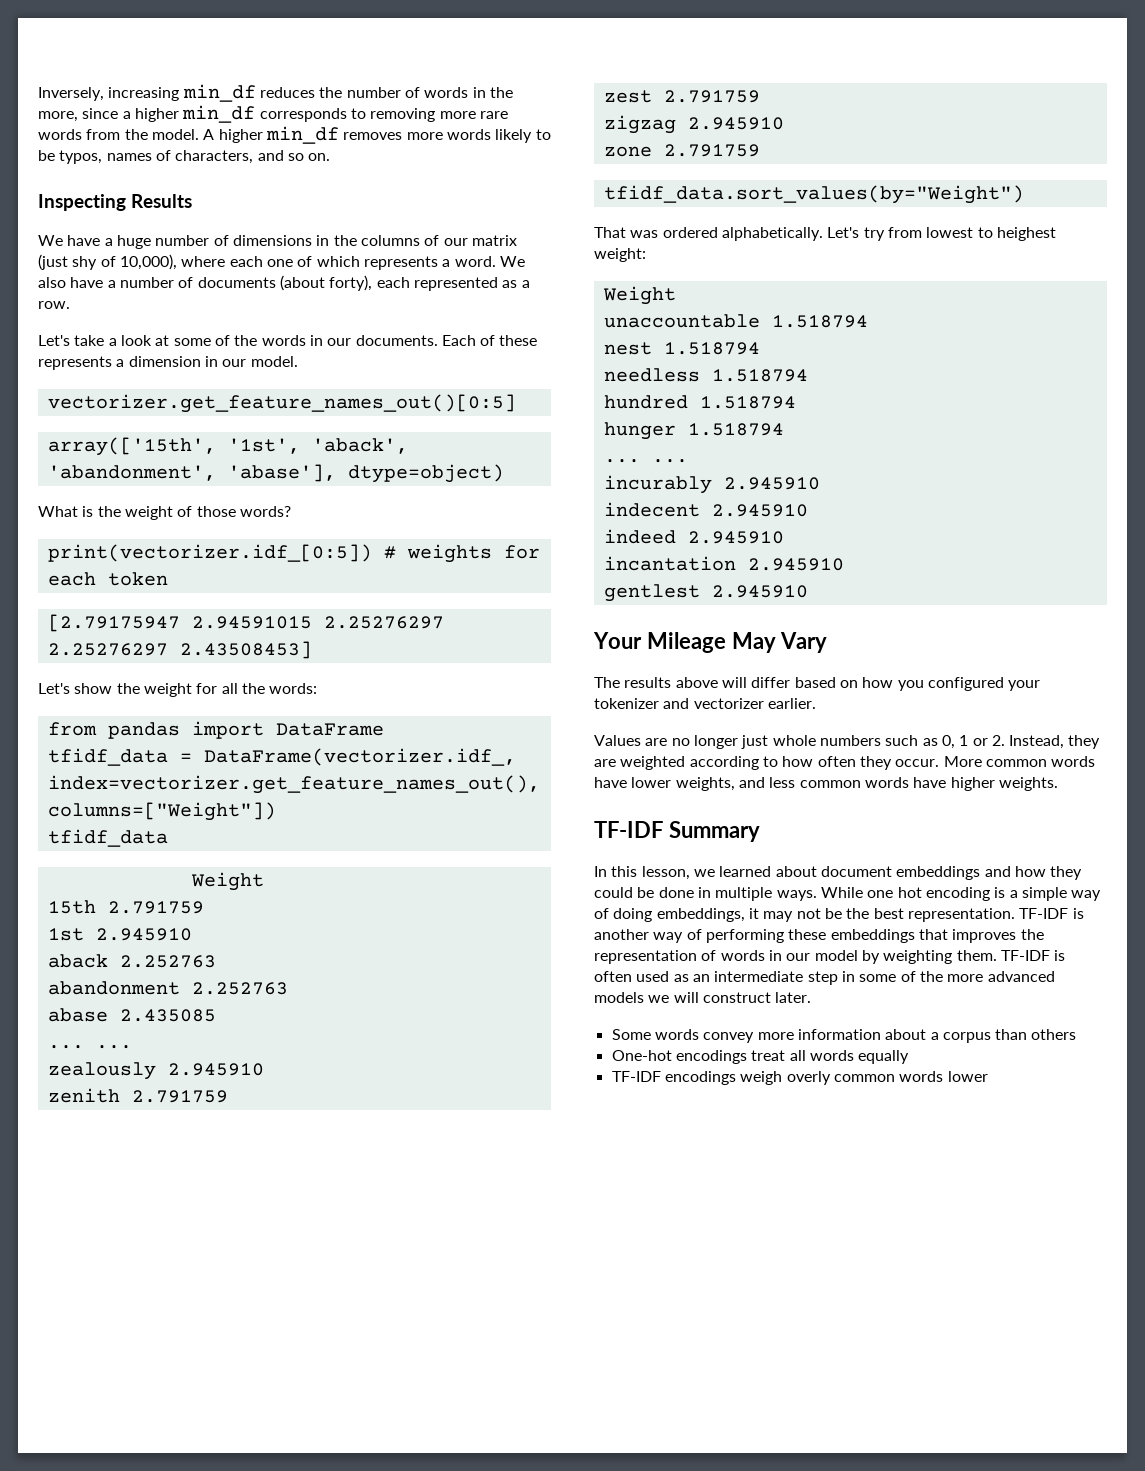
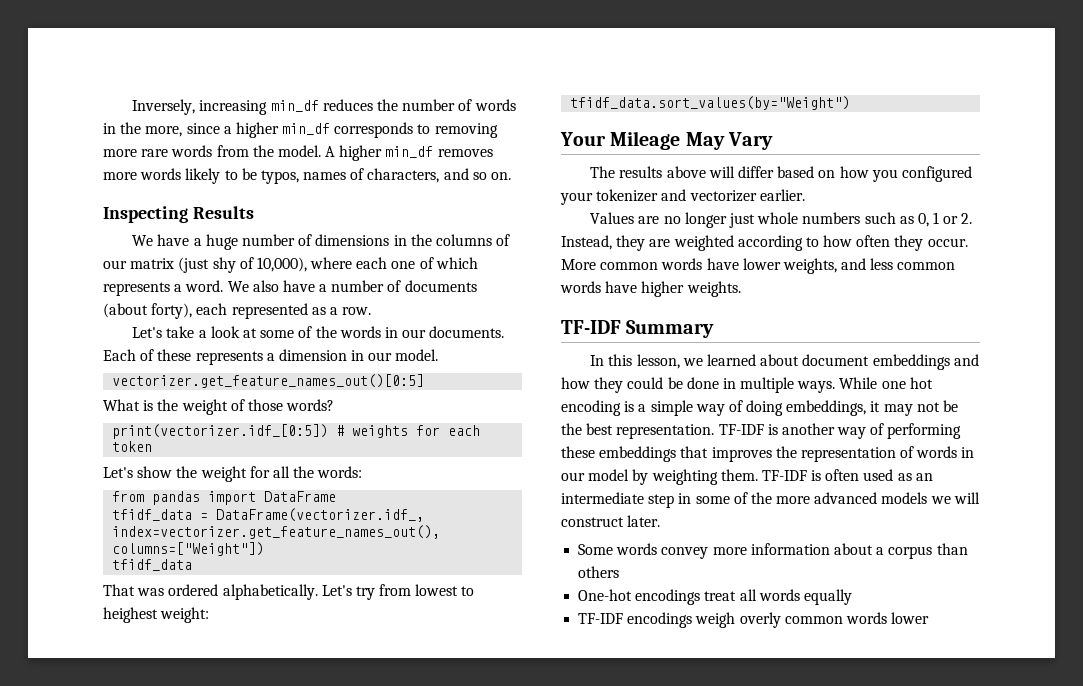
- array(['15th', '1st', 'aback', 'abandonment', 'abase'], dtype=object)
- [2.79175947 2.94591015 2.25276297 2.25276297 2.43508453]
  tfidf_data = DataFrame(vectorizer.idf_, index=vectorizer.get_feature_names_out(), columns=["Weight"])
  tfidf_data
- Weight
- 15th 2.791759
- 1st 2.945910
- aback 2.252763
- abandonment 2.252763
- abase 2.435085
- ... ...
- zealously 2.945910
- zenith 2.791759
- zest 2.791759
- zigzag 2.945910
- zone 2.791759
- tfidf_data.sort_values(by="Weight")
  Let's try from lowest to heighest weight:
- Weight
- unaccountable 1.518794
- nest 1.518794
- needless 1.518794
- hundred 1.518794
- hunger 1.518794
- ... ...
- incurably 2.945910
- indecent 2.945910
- indeed 2.945910
- incantation 2.945910
- gentlest 2.945910
+ tfidf_data.sort_values(by="Weight")

